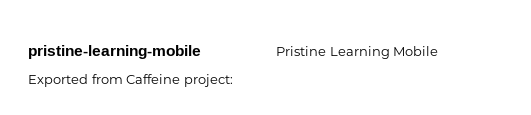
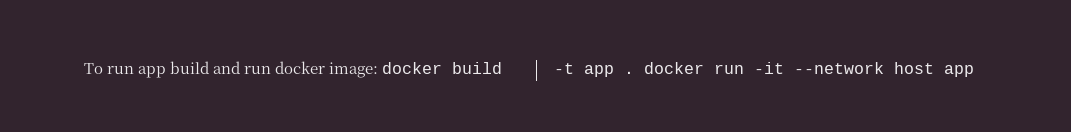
- pristine-learning-mobile
- Exported from Caffeine project: Pristine Learning Mobile
+ To run app build and run docker image: docker build -t app . docker run -it --network host app

